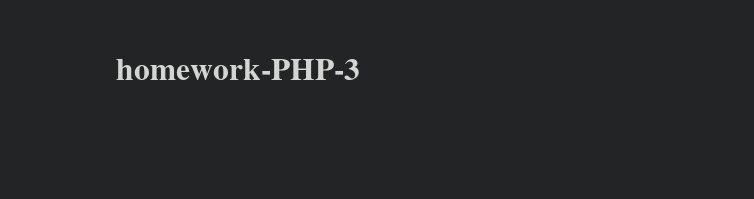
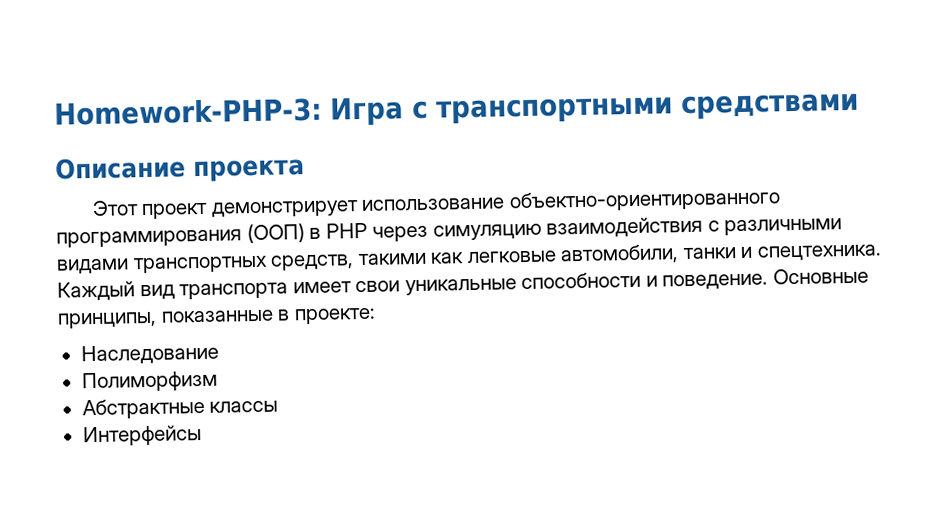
- homework-PHP-3
+ Homework-PHP-3: Игра с транспортными средствами
+ Описание проекта
+ Этот проект демонстрирует использование объектно-ориентированного программирования (ООП) в PHP через симуляцию взаимодействия с различными видами транспортных средств, такими как легковые автомобили, танки и спецтехника. Каждый вид транспорта имеет свои уникальные способности и поведение. Основные принципы, показанные в проекте:
+ Наследование
+ Полиморфизм
+ Абстрактные классы
+ Интерфейсы

